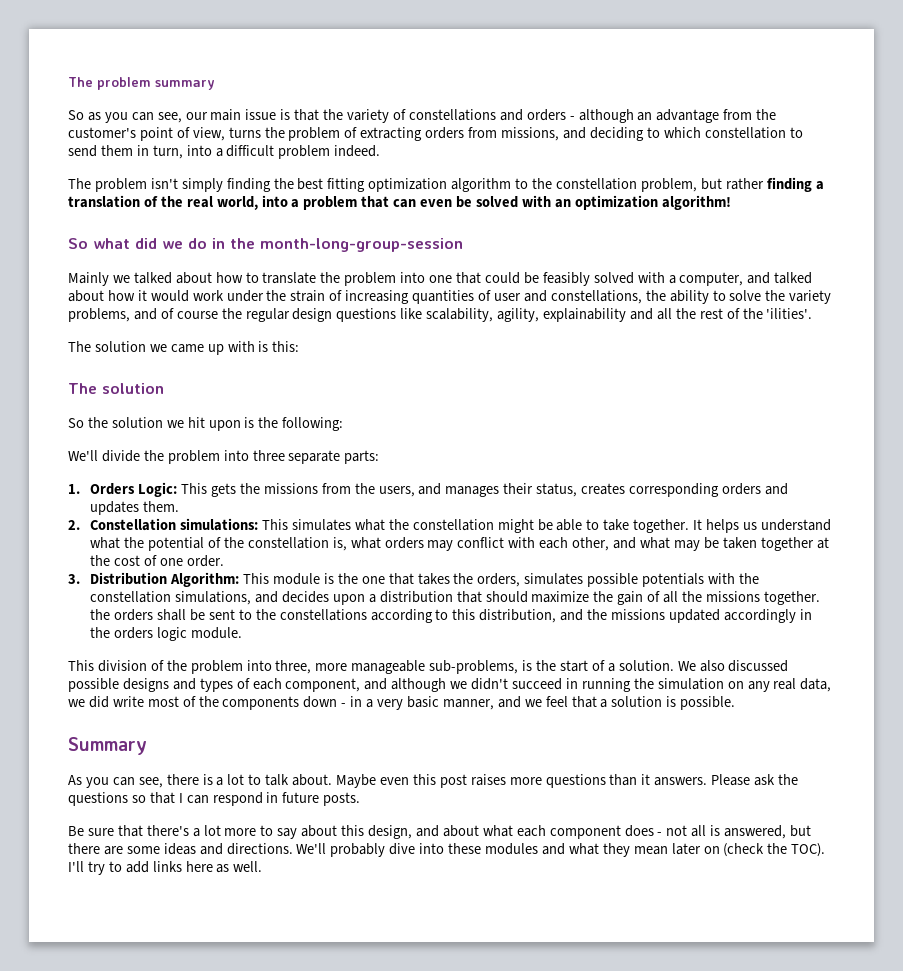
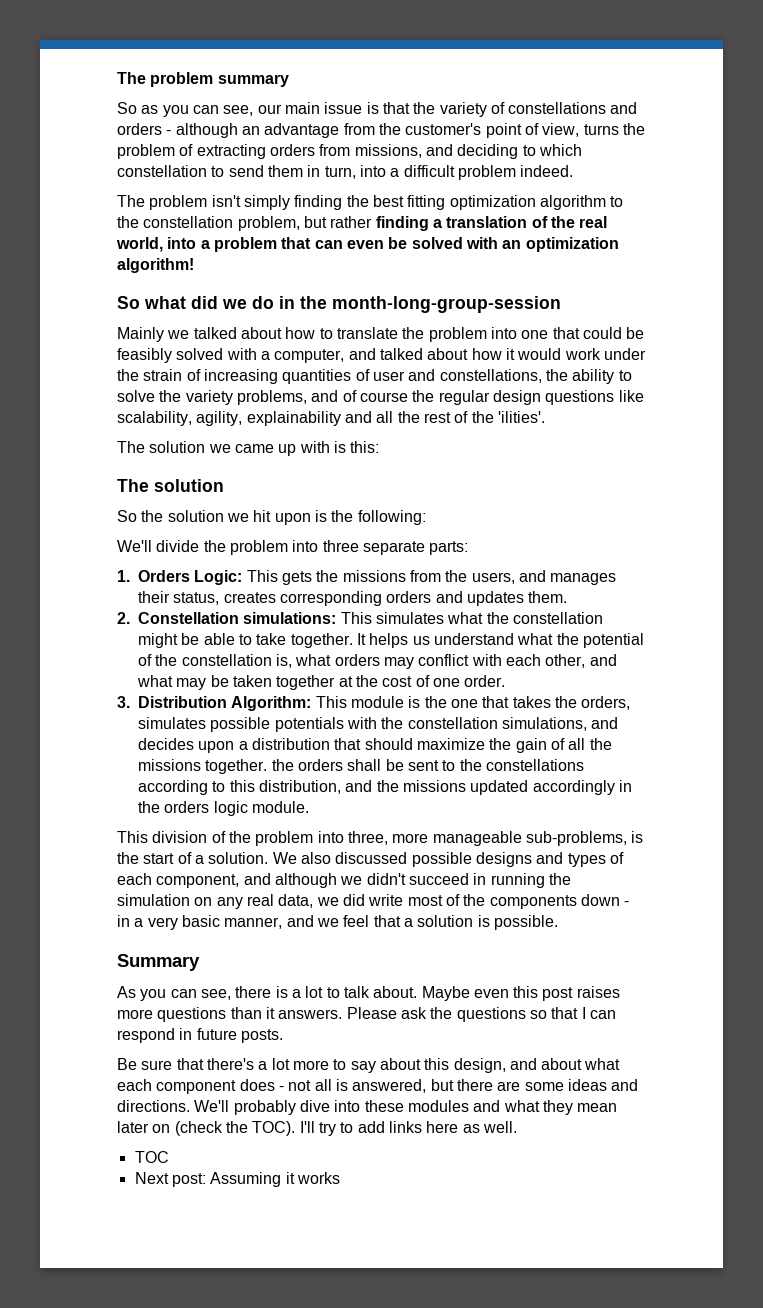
+ TOC
+ Next post: Assuming it works

